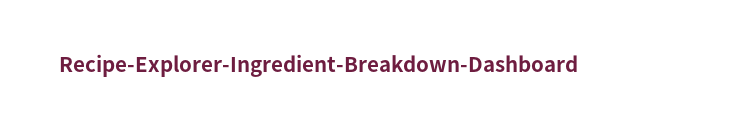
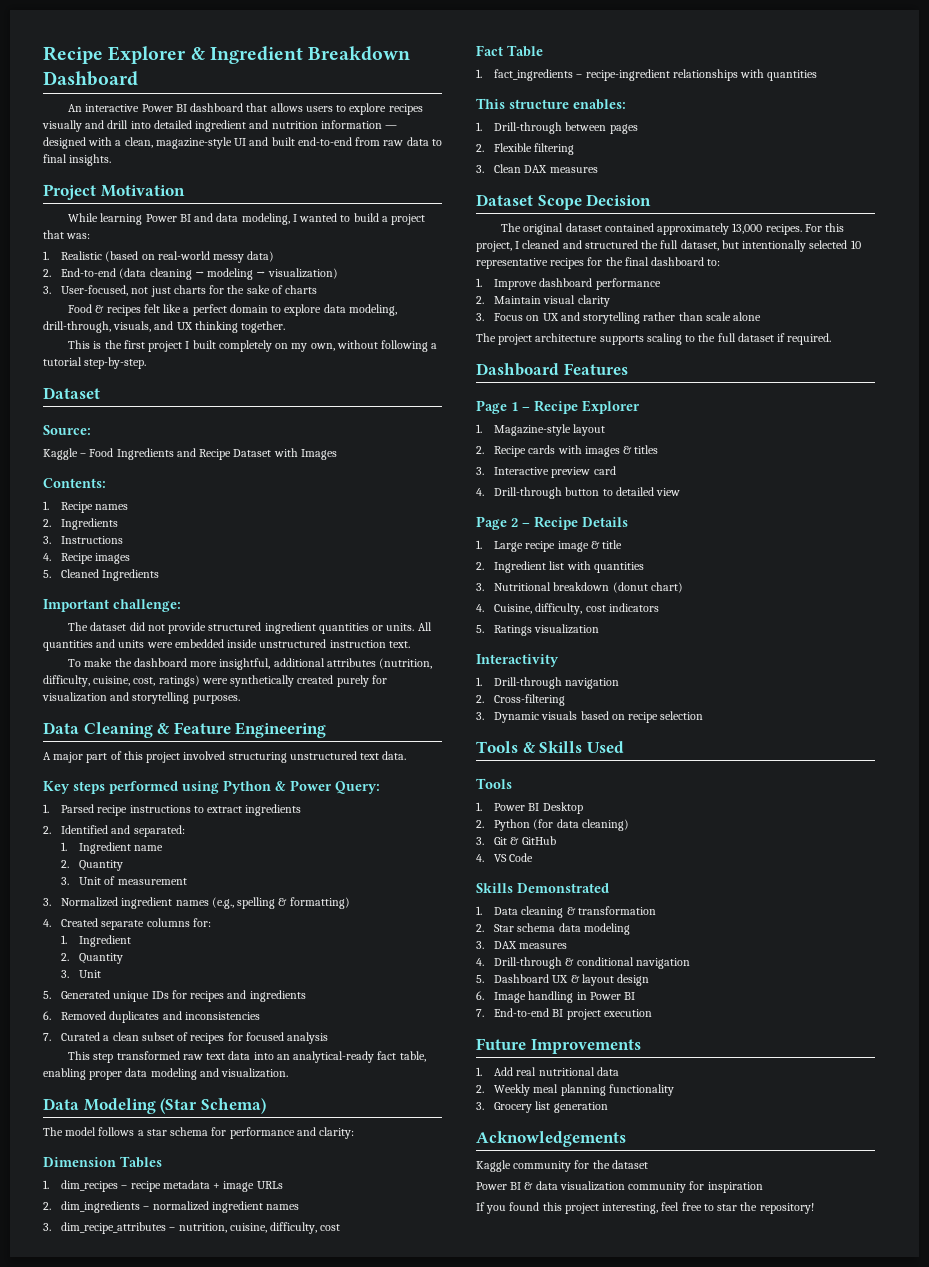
- Recipe-Explorer-Ingredient-Breakdown-Dashboard
+ Recipe Explorer & Ingredient Breakdown Dashboard
+ An interactive Power BI dashboard that allows users to explore recipes visually and drill into detailed ingredient and nutrition information — designed with a clean, magazine-style UI and built end-to-end from raw data to final insights.
+ Project Motivation
+ While learning Power BI and data modeling, I wanted to build a project that was:
+ 1. Realistic (based on real-world messy data)
+ 2. End-to-end (data cleaning → modeling → visualization)
+ 3. User-focused, not just charts for the sake of charts
+ Food & recipes felt like a perfect domain to explore data modeling, drill-through, visuals, and UX thinking together.
+ This is the first project I built completely on my own, without following a tutorial step-by-step.
+ Dataset
+ Source:
+ Kaggle – Food Ingredients and Recipe Dataset with Images
+ Contents:
+ 1. Recipe names
+ 2. Ingredients
+ 3. Instructions
+ 4. Recipe images
+ 5. Cleaned Ingredients
+ Important challenge:
+ The dataset did not provide structured ingredient quantities or units. All quantities and units were embedded inside unstructured instruction text.
+ To make the dashboard more insightful, additional attributes (nutrition, difficulty, cuisine, cost, ratings) were synthetically created purely for visualization and storytelling purposes.
+ Data Cleaning & Feature Engineering
+ A major part of this project involved structuring unstructured text data.
+ Key steps performed using Python & Power Query:
+ 1. Parsed recipe instructions to extract ingredients
+ 2. Identified and separated:
+ 1. Ingredient name
+ 2. Quantity
+ 3. Unit of measurement
+ 3. Normalized ingredient names (e.g., spelling & formatting)
+ 4. Created separate columns for:
+ 1. Ingredient
+ 2. Quantity
+ 3. Unit
+ 5. Generated unique IDs for recipes and ingredients
+ 6. Removed duplicates and inconsistencies
+ 7. Curated a clean subset of recipes for focused analysis
+ This step transformed raw text data into an analytical-ready fact table, enabling proper data modeling and visualization.
+ Data Modeling (Star Schema)
+ The model follows a star schema for performance and clarity:
+ Dimension Tables
+ 1. dim_recipes – recipe metadata + image URLs
+ 2. dim_ingredients – normalized ingredient names
+ 3. dim_recipe_attributes – nutrition, cuisine, difficulty, cost
+ Fact Table
+ 1. fact_ingredients – recipe-ingredient relationships with quantities
+ This structure enables:
+ 1. Drill-through between pages
+ 2. Flexible filtering
+ 3. Clean DAX measures
+ Dataset Scope Decision
+ The original dataset contained approximately 13,000 recipes. For this project, I cleaned and structured the full dataset, but intentionally selected 10 representative recipes for the final dashboard to:
+ 1. Improve dashboard performance
+ 2. Maintain visual clarity
+ 3. Focus on UX and storytelling rather than scale alone
+ The project architecture supports scaling to the full dataset if required.
+ Dashboard Features
+ Page 1 – Recipe Explorer
+ 1. Magazine-style layout
+ 2. Recipe cards with images & titles
+ 3. Interactive preview card
+ 4. Drill-through button to detailed view
+ Page 2 – Recipe Details
+ 1. Large recipe image & title
+ 2. Ingredient list with quantities
+ 3. Nutritional breakdown (donut chart)
+ 4. Cuisine, difficulty, cost indicators
+ 5. Ratings visualization
+ Interactivity
+ 1. Drill-through navigation
+ 2. Cross-filtering
+ 3. Dynamic visuals based on recipe selection
+ Tools & Skills Used
+ Tools
+ 1. Power BI Desktop
+ 2. Python (for data cleaning)
+ 3. Git & GitHub
+ 4. VS Code
+ Skills Demonstrated
+ 1. Data cleaning & transformation
+ 2. Star schema data modeling
+ 3. DAX measures
+ 4. Drill-through & conditional navigation
+ 5. Dashboard UX & layout design
+ 6. Image handling in Power BI
+ 7. End-to-end BI project execution
+ Future Improvements
+ 1. Add real nutritional data
+ 2. Weekly meal planning functionality
+ 3. Grocery list generation
+ Acknowledgements
+ Kaggle community for the dataset
+ Power BI & data visualization community for inspiration
+ If you found this project interesting, feel free to star the repository!

